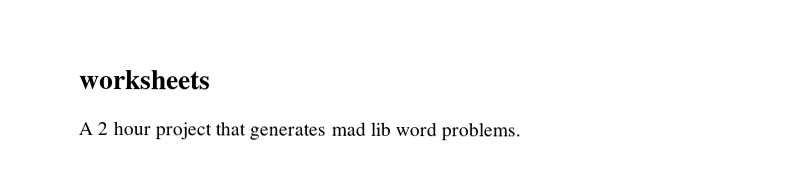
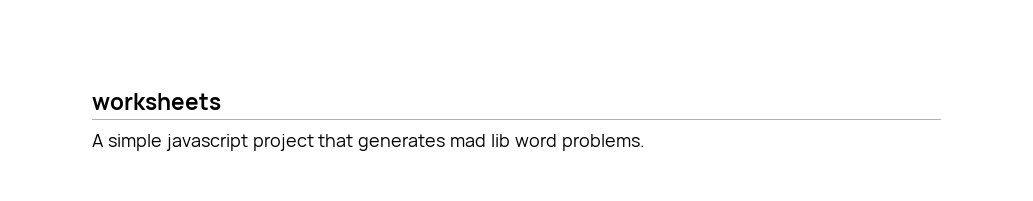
- A 2 hour project that generates mad lib word problems.
+ A simple javascript project that generates mad lib word problems.

